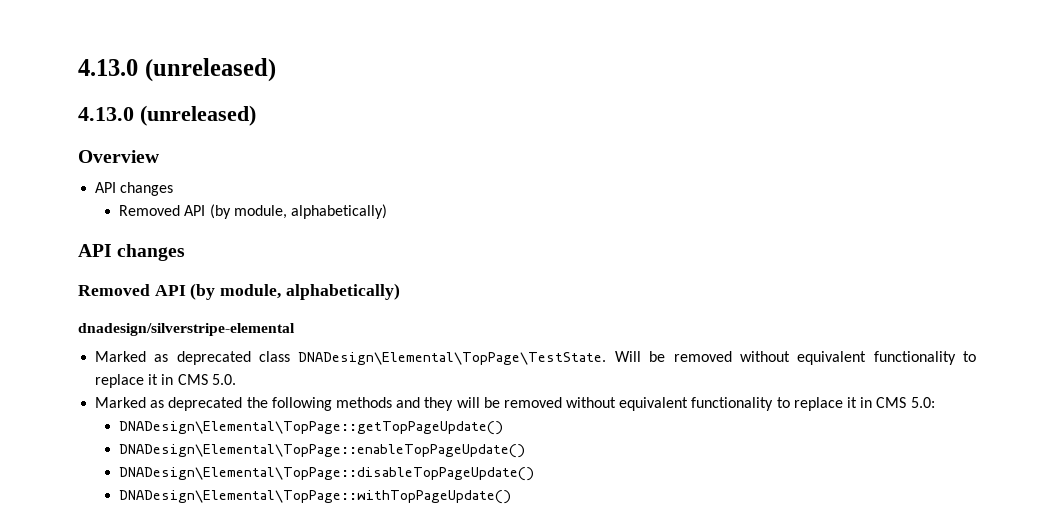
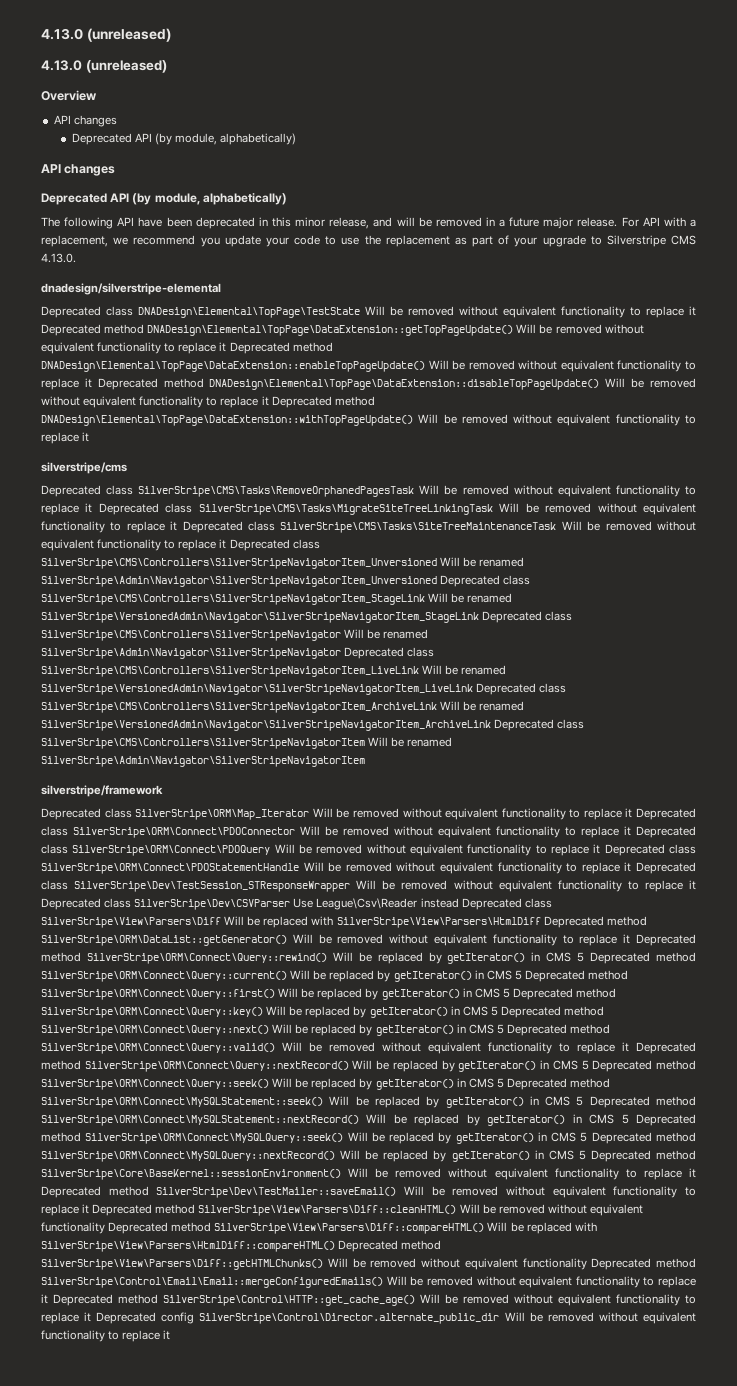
  Overview
  API changes
- Removed API (by module, alphabetically)
+ Deprecated API (by module, alphabetically)
  API changes
- Removed API (by module, alphabetically)
+ Deprecated API (by module, alphabetically)
+ The following API have been deprecated in this minor release, and will be removed in a future major release. For API with a replacement, we recommend you update your code to use the replacement as part of your upgrade to Silverstripe CMS 4.13.0.
  dnadesign/silverstripe-elemental
- Marked as deprecated class DNADesign\Elemental\TopPage\TestState. Will be removed without equivalent functionality to replace it in CMS 5.0.
- Marked as deprecated the following methods and they will be removed without equivalent functionality to replace it in CMS 5.0:
- DNADesign\Elemental\TopPage::getTopPageUpdate()
- DNADesign\Elemental\TopPage::enableTopPageUpdate()
- DNADesign\Elemental\TopPage::disableTopPageUpdate()
- DNADesign\Elemental\TopPage::withTopPageUpdate()
+ Deprecated class DNADesign\Elemental\TopPage\TestState Will be removed without equivalent functionality to replace it Deprecated method DNADesign\Elemental\TopPage\DataExtension::getTopPageUpdate() Will be removed without equivalent functionality to replace it Deprecated method DNADesign\Elemental\TopPage\DataExtension::enableTopPageUpdate() Will be removed without equivalent functionality to replace it Deprecated method DNADesign\Elemental\TopPage\DataExtension::disableTopPageUpdate() Will be removed without equivalent functionality to replace it Deprecated method DNADesign\Elemental\TopPage\DataExtension::withTopPageUpdate() Will be removed without equivalent functionality to replace it
+ silverstripe/cms
+ Deprecated class SilverStripe\CMS\Tasks\RemoveOrphanedPagesTask Will be removed without equivalent functionality to replace it Deprecated class SilverStripe\CMS\Tasks\MigrateSiteTreeLinkingTask Will be removed without equivalent functionality to replace it Deprecated class SilverStripe\CMS\Tasks\SiteTreeMaintenanceTask Will be removed without equivalent functionality to replace it Deprecated class SilverStripe\CMS\Controllers\SilverStripeNavigatorItem_Unversioned Will be renamed SilverStripe\Admin\Navigator\SilverStripeNavigatorItem_Unversioned Deprecated class SilverStripe\CMS\Controllers\SilverStripeNavigatorItem_StageLink Will be renamed SilverStripe\VersionedAdmin\Navigator\SilverStripeNavigatorItem_StageLink Deprecated class SilverStripe\CMS\Controllers\SilverStripeNavigator Will be renamed SilverStripe\Admin\Navigator\SilverStripeNavigator Deprecated class SilverStripe\CMS\Controllers\SilverStripeNavigatorItem_LiveLink Will be renamed SilverStripe\VersionedAdmin\Navigator\SilverStripeNavigatorItem_LiveLink Deprecated class SilverStripe\CMS\Controllers\SilverStripeNavigatorItem_ArchiveLink Will be renamed SilverStripe\VersionedAdmin\Navigator\SilverStripeNavigatorItem_ArchiveLink Deprecated class SilverStripe\CMS\Controllers\SilverStripeNavigatorItem Will be renamed SilverStripe\Admin\Navigator\SilverStripeNavigatorItem
+ silverstripe/framework
+ Deprecated class SilverStripe\ORM\Map_Iterator Will be removed without equivalent functionality to replace it Deprecated class SilverStripe\ORM\Connect\PDOConnector Will be removed without equivalent functionality to replace it Deprecated class SilverStripe\ORM\Connect\PDOQuery Will be removed without equivalent functionality to replace it Deprecated class SilverStripe\ORM\Connect\PDOStatementHandle Will be removed without equivalent functionality to replace it Deprecated class SilverStripe\Dev\TestSession_STResponseWrapper Will be removed without equivalent functionality to replace it Deprecated class SilverStripe\Dev\CSVParser Use League\Csv\Reader instead Deprecated class SilverStripe\View\Parsers\Diff Will be replaced with SilverStripe\View\Parsers\HtmlDiff Deprecated method SilverStripe\ORM\DataList::getGenerator() Will be removed without equivalent functionality to replace it Deprecated method SilverStripe\ORM\Connect\Query::rewind() Will be replaced by getIterator() in CMS 5 Deprecated method SilverStripe\ORM\Connect\Query::current() Will be replaced by getIterator() in CMS 5 Deprecated method SilverStripe\ORM\Connect\Query::first() Will be replaced by getIterator() in CMS 5 Deprecated method SilverStripe\ORM\Connect\Query::key() Will be replaced by getIterator() in CMS 5 Deprecated method SilverStripe\ORM\Connect\Query::next() Will be replaced by getIterator() in CMS 5 Deprecated method SilverStripe\ORM\Connect\Query::valid() Will be removed without equivalent functionality to replace it Deprecated method SilverStripe\ORM\Connect\Query::nextRecord() Will be replaced by getIterator() in CMS 5 Deprecated method SilverStripe\ORM\Connect\Query::seek() Will be replaced by getIterator() in CMS 5 Deprecated method SilverStripe\ORM\Connect\MySQLStatement::seek() Will be replaced by getIterator() in CMS 5 Deprecated method SilverStripe\ORM\Connect\MySQLStatement::nextRecord() Will be replaced by getIterator() in CMS 5 Deprecated method SilverStripe\ORM\Connect\MySQLQuery::seek() Will be replaced by getIterator() in CMS 5 Deprecated method SilverStripe\ORM\Connect\MySQLQuery::nextRecord() Will be replaced by getIterator() in CMS 5 Deprecated method SilverStripe\Core\BaseKernel::sessionEnvironment() Will be removed without equivalent functionality to replace it Deprecated method SilverStripe\Dev\TestMailer::saveEmail() Will be removed without equivalent functionality to replace it Deprecated method SilverStripe\View\Parsers\Diff::cleanHTML() Will be removed without equivalent functionality Deprecated method SilverStripe\View\Parsers\Diff::compareHTML() Will be replaced with SilverStripe\View\Parsers\HtmlDiff::compareHTML() Deprecated method SilverStripe\View\Parsers\Diff::getHTMLChunks() Will be removed without equivalent functionality Deprecated method SilverStripe\Control\Email\Email::mergeConfiguredEmails() Will be removed without equivalent functionality to replace it Deprecated method SilverStripe\Control\HTTP::get_cache_age() Will be removed without equivalent functionality to replace it Deprecated config SilverStripe\Control\Director.alternate_public_dir Will be removed without equivalent functionality to replace it

